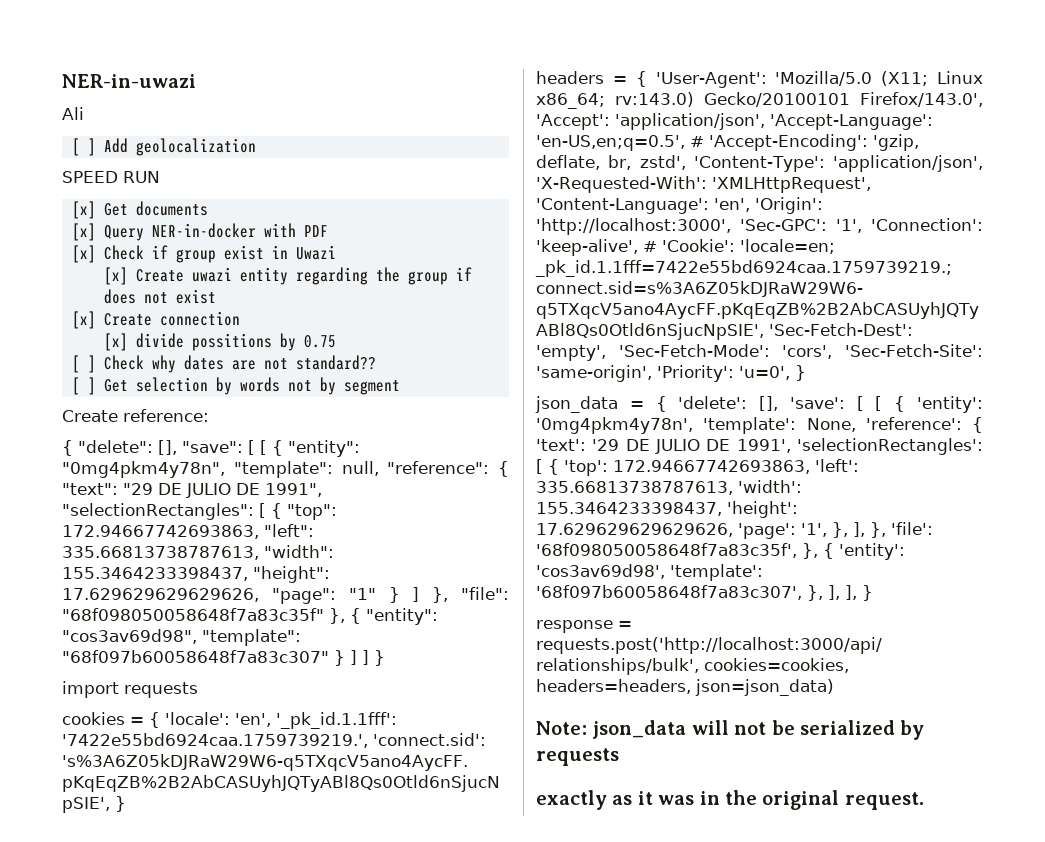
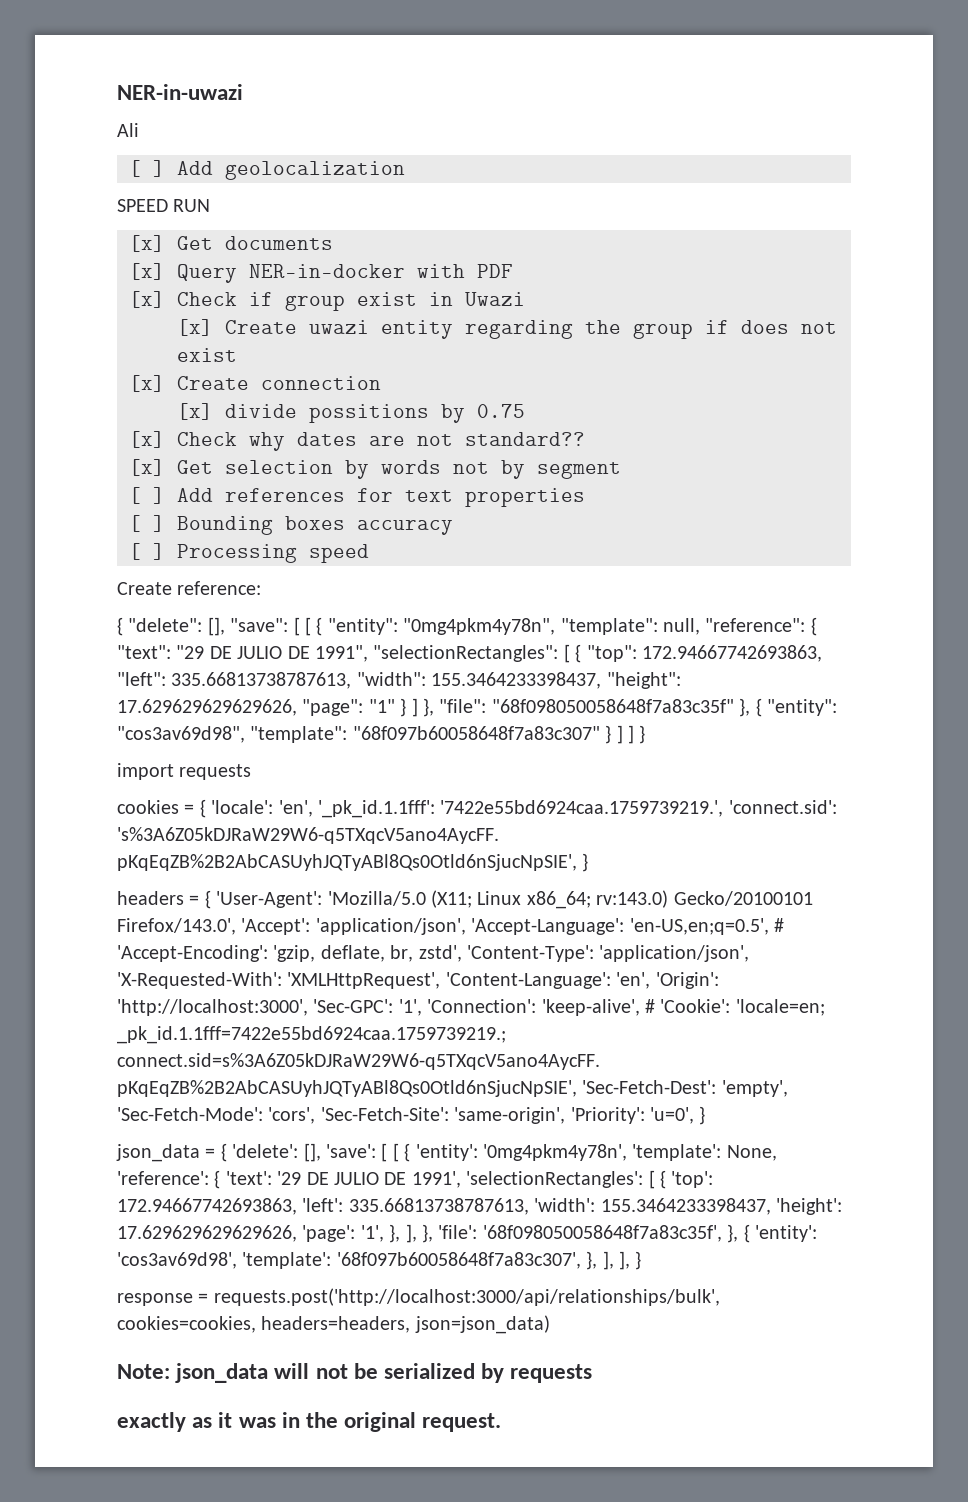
- [ ] Check why dates are not standard??
+ [x] Check why dates are not standard??
- [ ] Get selection by words not by segment
+ [x] Get selection by words not by segment
+ [ ] Add references for text properties
+ [ ] Bounding boxes accuracy
+ [ ] Processing speed

